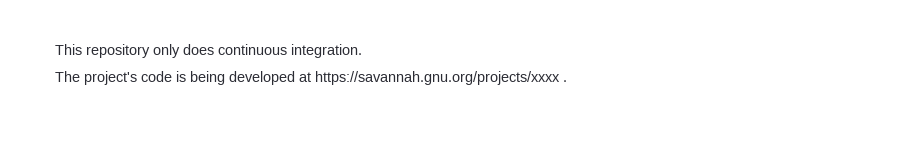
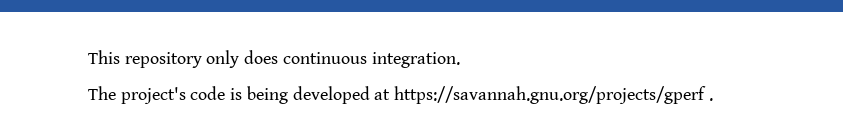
- The project's code is being developed at https://savannah.gnu.org/projects/xxxx .
+ The project's code is being developed at https://savannah.gnu.org/projects/gperf .

